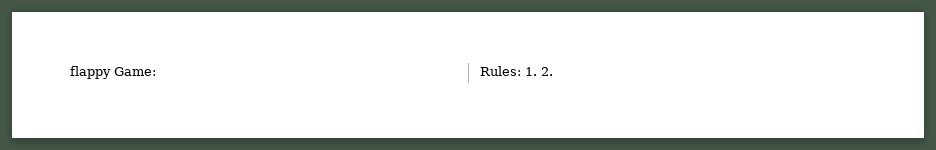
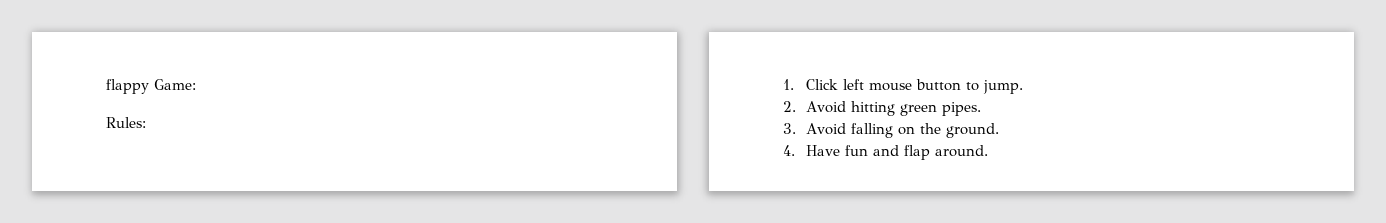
- Rules: 1. 2.
+ Rules:
+ 1. Click left mouse button to jump.
+ 2. Avoid hitting green pipes.
+ 3. Avoid falling on the ground.
+ 4. Have fun and flap around.

